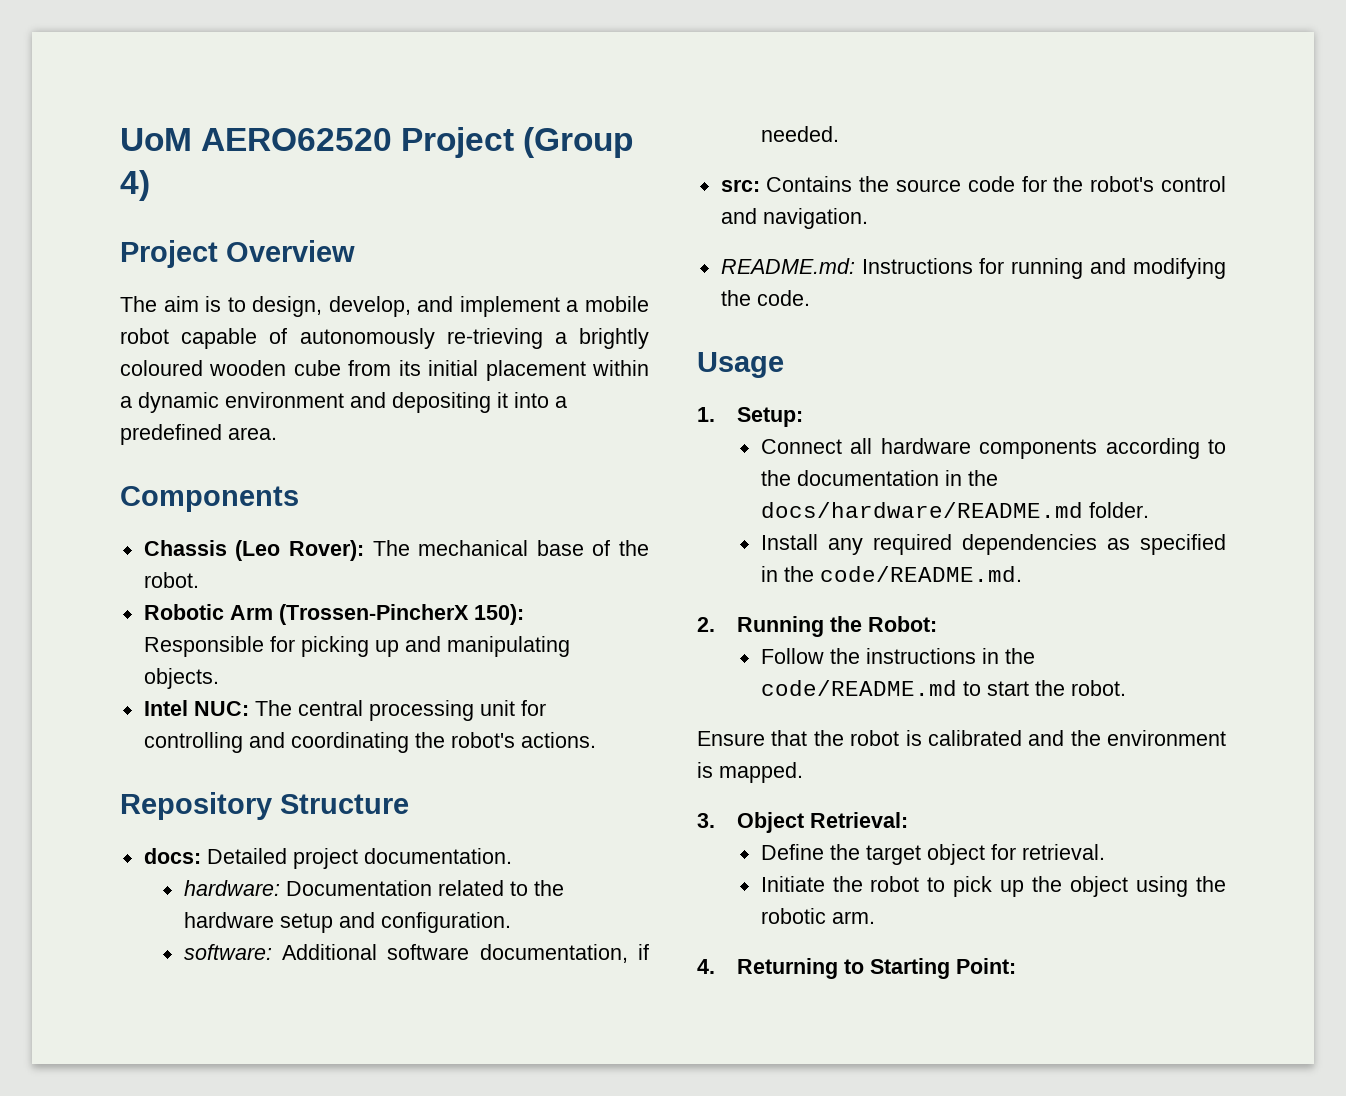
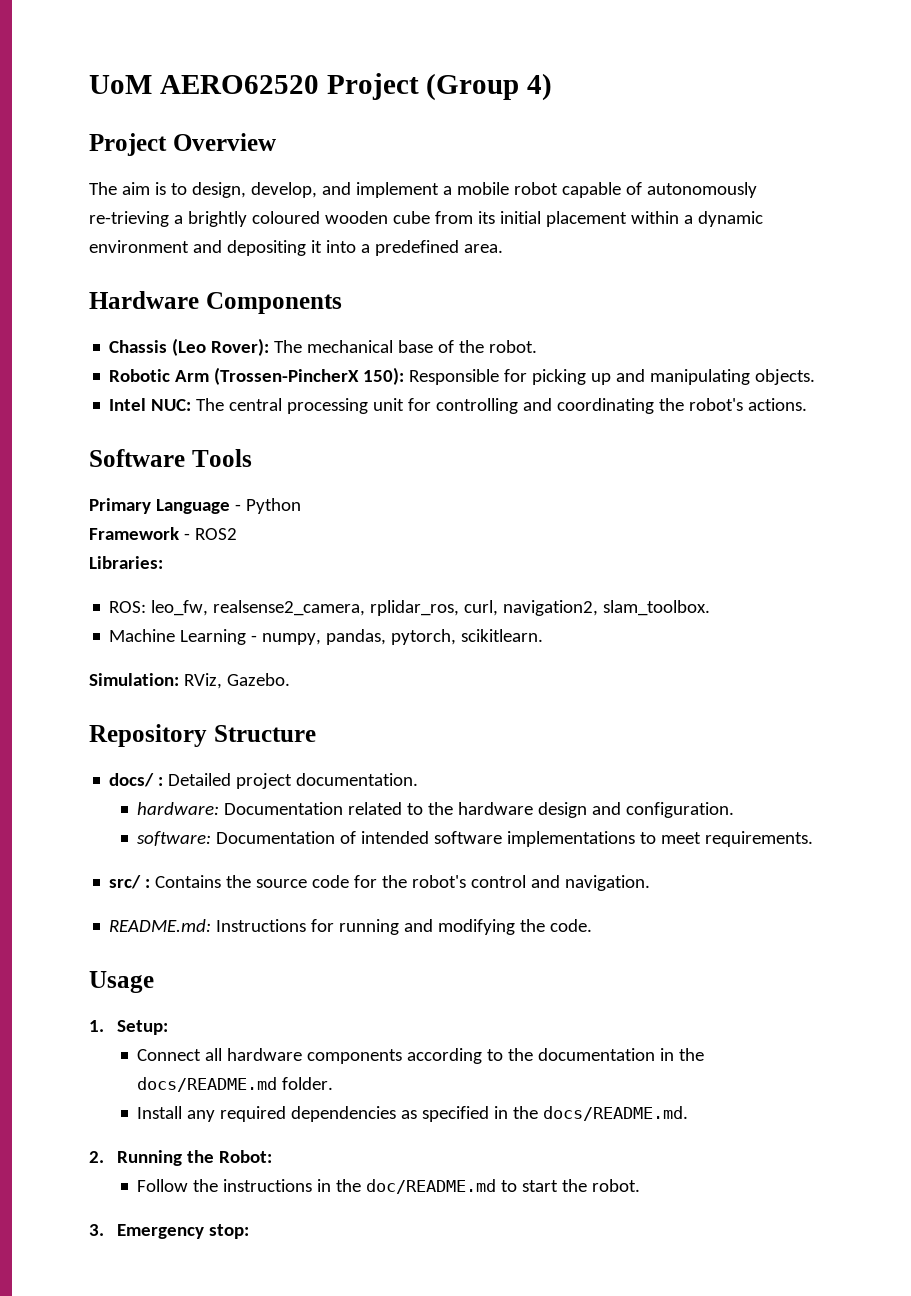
- Components
+ Hardware Components
+ Software Tools
+ Primary Language - Python
+ Framework - ROS2
+ Libraries:
+ ROS: leo_fw, realsense2_camera, rplidar_ros, curl, navigation2, slam_toolbox.
+ Machine Learning - numpy, pandas, pytorch, scikitlearn.
+ Simulation: RViz, Gazebo.
- docs: Detailed project documentation.
+ docs/ : Detailed project documentation.
- hardware: Documentation related to the hardware setup and configuration.
+ hardware: Documentation related to the hardware design and configuration.
- software: Additional software documentation, if needed.
- src: Contains the source code for the robot's control and navigation.
+ software: Documentation of intended software implementations to meet requirements.
+ src/ : Contains the source code for the robot's control and navigation.
- Connect all hardware components according to the documentation in the docs/hardware/README.md folder.
+ Connect all hardware components according to the documentation in the docs/README.md folder.
- Install any required dependencies as specified in the code/README.md.
+ Install any required dependencies as specified in the docs/README.md.
- Follow the instructions in the code/README.md to start the robot.
+ Follow the instructions in the doc/README.md to start the robot.
- Ensure that the robot is calibrated and the environment is mapped.
- 3. Object Retrieval:
- Define the target object for retrieval.
- Initiate the robot to pick up the object using the robotic arm.
- 4. Returning to Starting Point:
+ 3. Emergency stop:

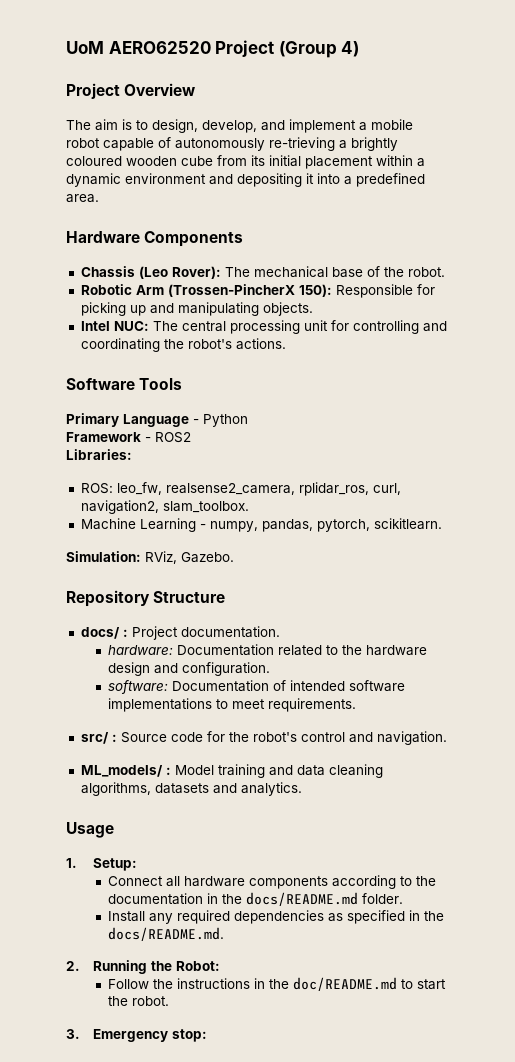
- docs/ : Detailed project documentation.
+ docs/ : Project documentation.
- src/ : Contains the source code for the robot's control and navigation.
+ src/ : Source code for the robot's control and navigation.
- README.md: Instructions for running and modifying the code.
+ ML_models/ : Model training and data cleaning algorithms, datasets and analytics.

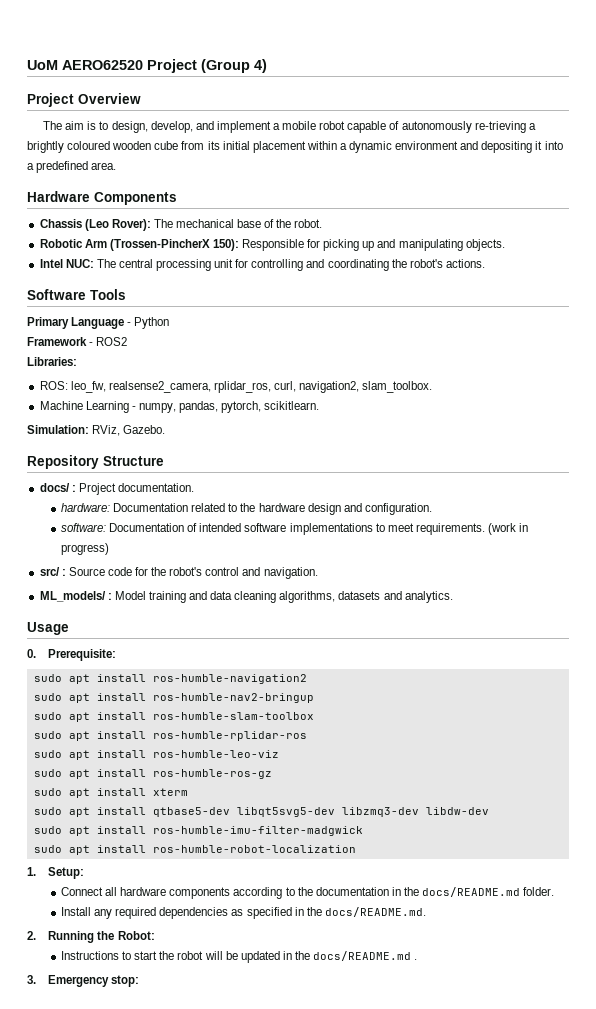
+ (work in progress)
+ 0. Prerequisite:
+ sudo apt install ros-humble-navigation2
+ sudo apt install ros-humble-nav2-bringup
+ sudo apt install ros-humble-slam-toolbox
+ sudo apt install ros-humble-rplidar-ros
+ sudo apt install ros-humble-leo-viz
+ sudo apt install ros-humble-ros-gz
+ sudo apt install xterm
+ sudo apt install qtbase5-dev libqt5svg5-dev libzmq3-dev libdw-dev
+ sudo apt install ros-humble-imu-filter-madgwick
+ sudo apt install ros-humble-robot-localization
- Follow the instructions in the doc/README.md to start the robot.
+ Instructions to start the robot will be updated in the docs/README.md .

